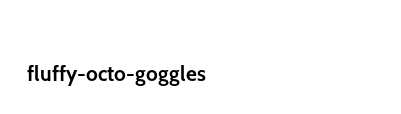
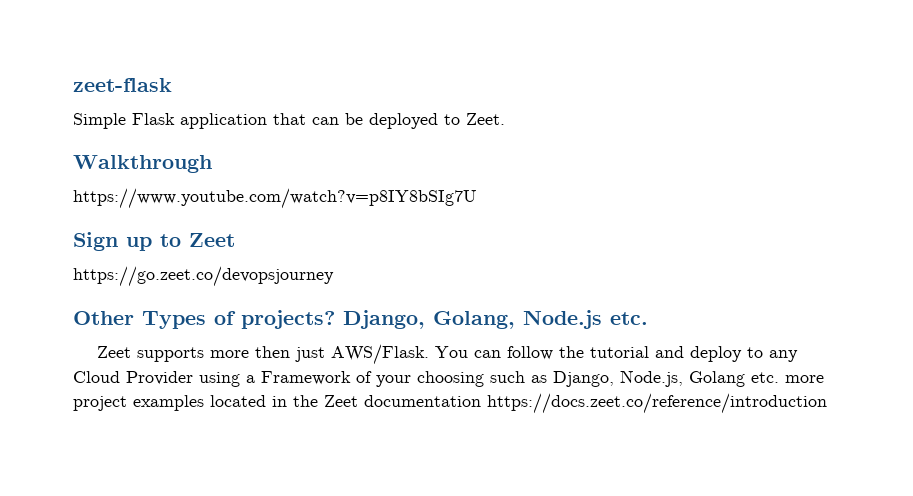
- fluffy-octo-goggles
+ zeet-flask
+ Simple Flask application that can be deployed to Zeet.
+ Walkthrough
+ https://www.youtube.com/watch?v=p8IY8bSIg7U
+ Sign up to Zeet
+ https://go.zeet.co/devopsjourney
+ Other Types of projects? Django, Golang, Node.js etc.
+ Zeet supports more then just AWS/Flask. You can follow the tutorial and deploy to any Cloud Provider using a Framework of your choosing such as Django, Node.js, Golang etc. more project examples located in the Zeet documentation https://docs.zeet.co/reference/introduction

